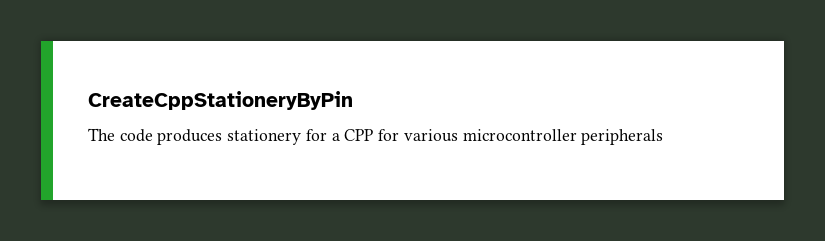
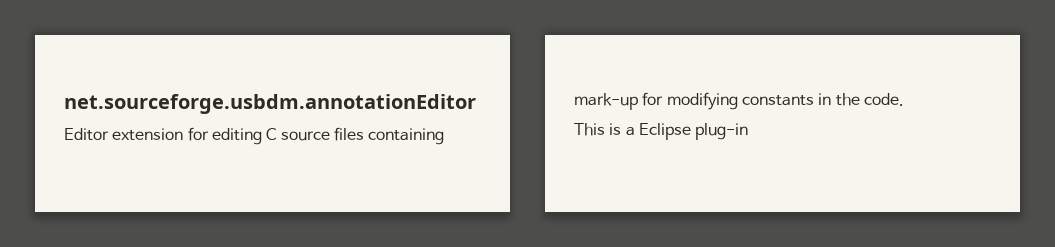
- CreateCppStationeryByPin
- The code produces stationery for a CPP for various microcontroller peripherals
+ net.sourceforge.usbdm.annotationEditor
+ Editor extension for editing C source files containing mark-up for modifying constants in the code.
+ This is a Eclipse plug-in

